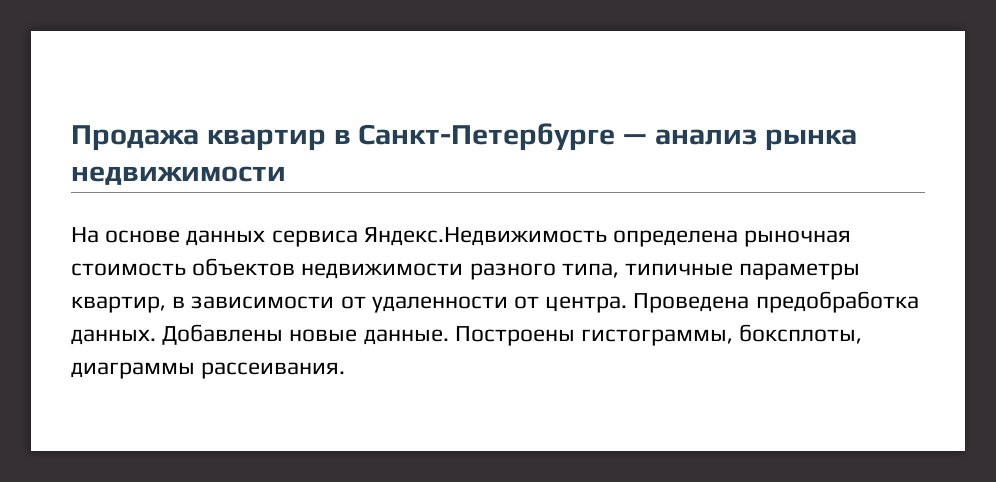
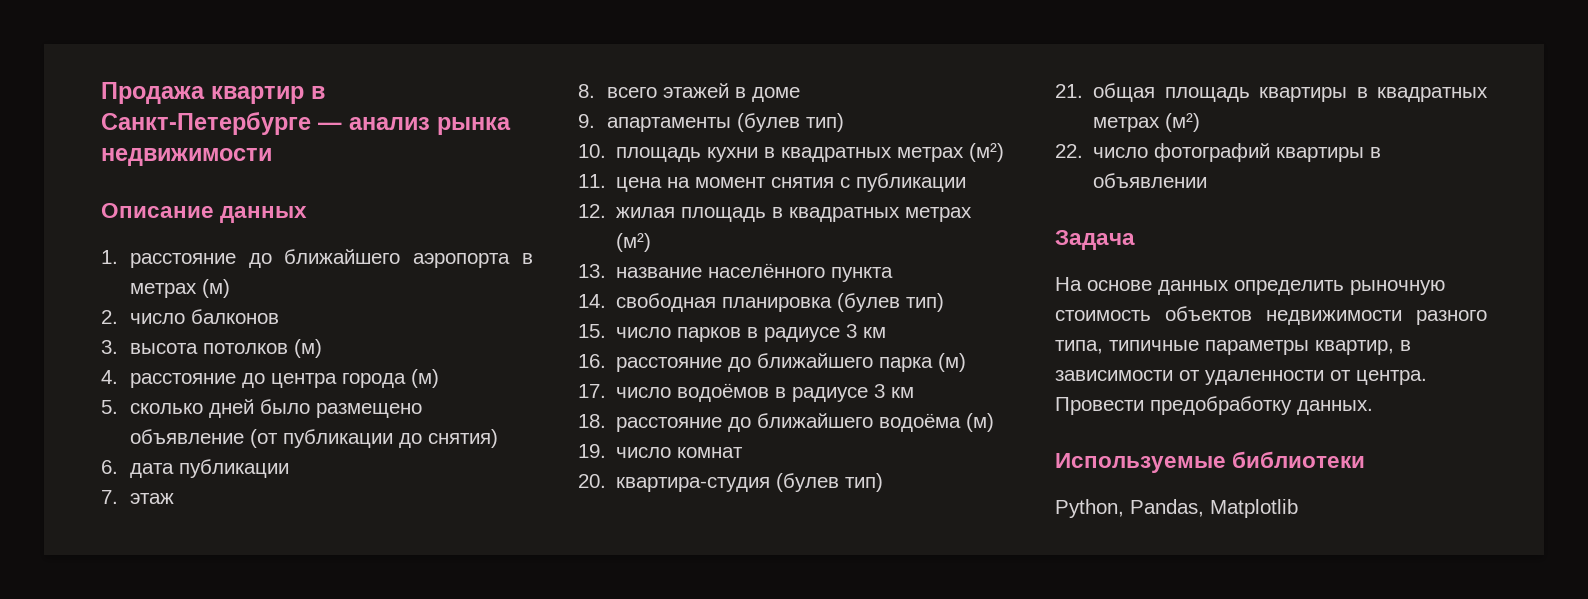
+ Описание данных
+ 1. расстояние до ближайшего аэропорта в метрах (м)
+ 2. число балконов
+ 3. высота потолков (м)
+ 4. расстояние до центра города (м)
+ 5. сколько дней было размещено объявление (от публикации до снятия)
+ 6. дата публикации
+ 7. этаж
+ 8. всего этажей в доме
+ 9. апартаменты (булев тип)
+ 10. площадь кухни в квадратных метрах (м²)
+ 11. цена на момент снятия с публикации
+ 12. жилая площадь в квадратных метрах (м²)
+ 13. название населённого пункта
+ 14. свободная планировка (булев тип)
+ 15. число парков в радиусе 3 км
+ 16. расстояние до ближайшего парка (м)
+ 17. число водоёмов в радиусе 3 км
+ 18. расстояние до ближайшего водоёма (м)
+ 19. число комнат
+ 20. квартира-студия (булев тип)
+ 21. общая площадь квартиры в квадратных метрах (м²)
+ 22. число фотографий квартиры в объявлении
+ Задача
- На основе данных сервиса Яндекс.Недвижимость определена рыночная стоимость объектов недвижимости разного типа, типичные параметры квартир, в зависимости от удаленности от центра.
+ На основе данных определить рыночную стоимость объектов недвижимости разного типа, типичные параметры квартир, в зависимости от удаленности от центра.
- Проведена предобработка данных. Добавлены новые данные. Построены гистограммы, боксплоты, диаграммы рассеивания.
+ Провести предобработку данных.
+ Используемые библиотеки
+ Python, Pandas, Matplotlib

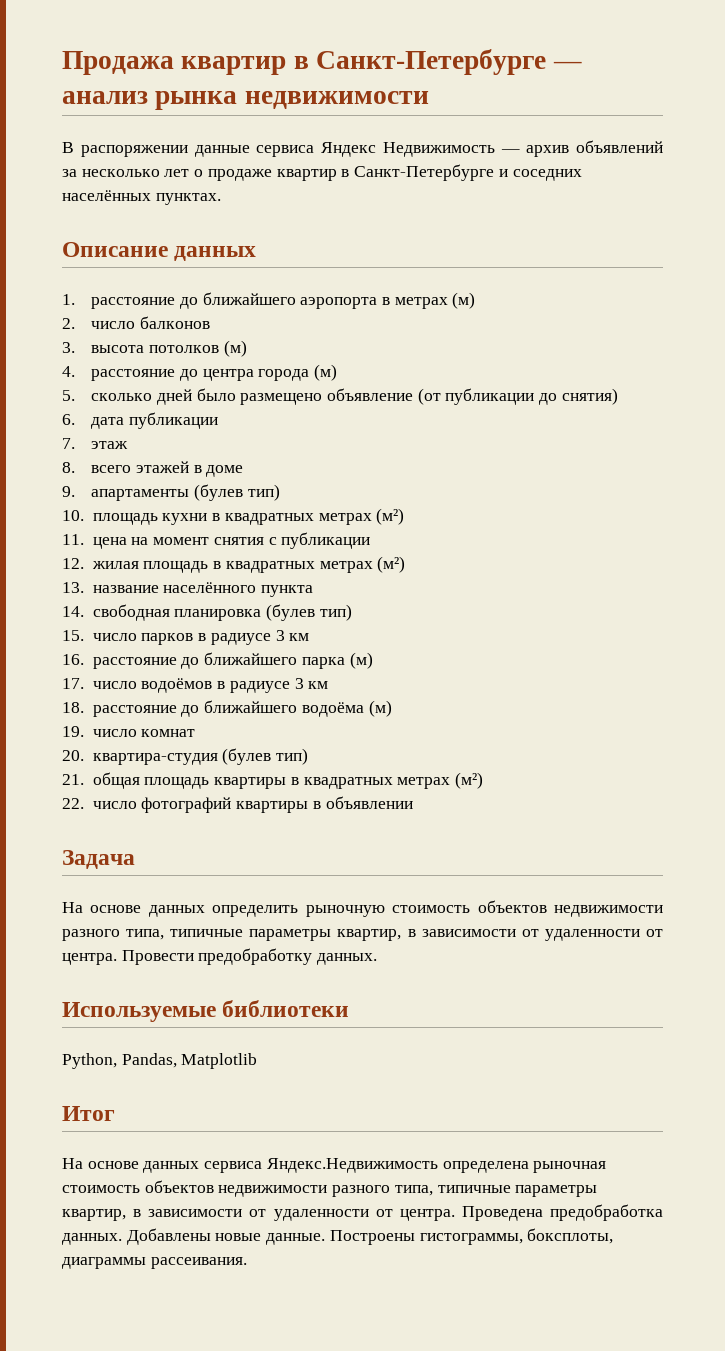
+ В распоряжении данные сервиса Яндекс Недвижимость — архив объявлений за несколько лет о продаже квартир в Санкт-Петербурге и соседних населённых пунктах.
+ Итог
+ На основе данных сервиса Яндекс.Недвижимость определена рыночная стоимость объектов недвижимости разного типа, типичные параметры квартир, в зависимости от удаленности от центра. Проведена предобработка данных. Добавлены новые данные. Построены гистограммы, боксплоты, диаграммы рассеивания.

